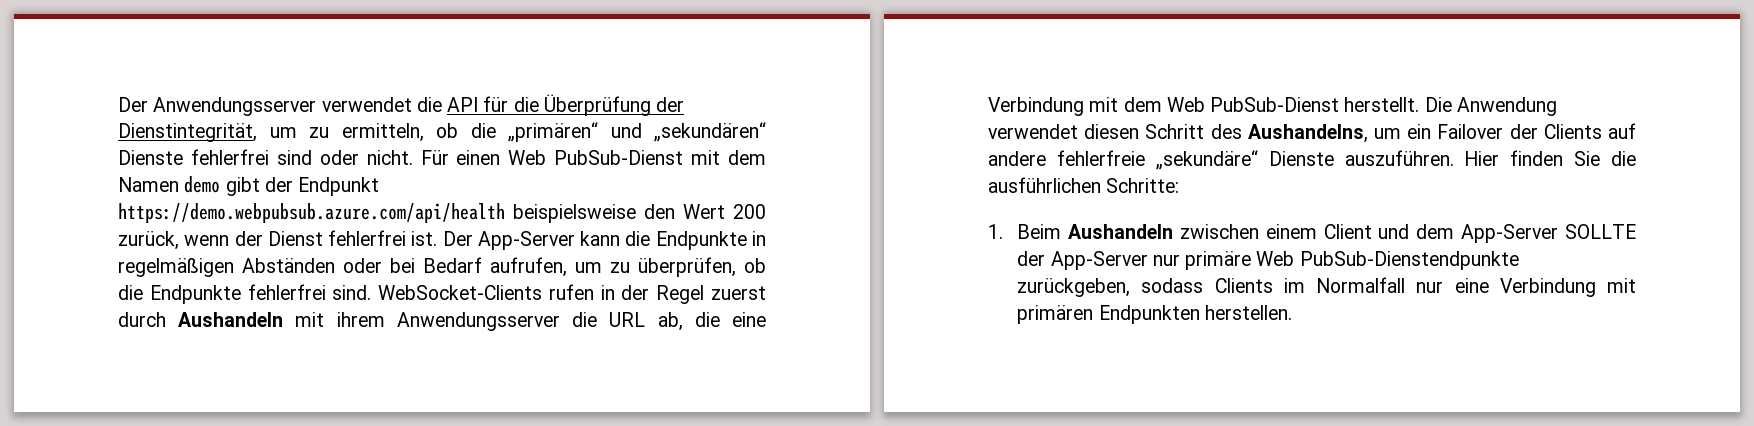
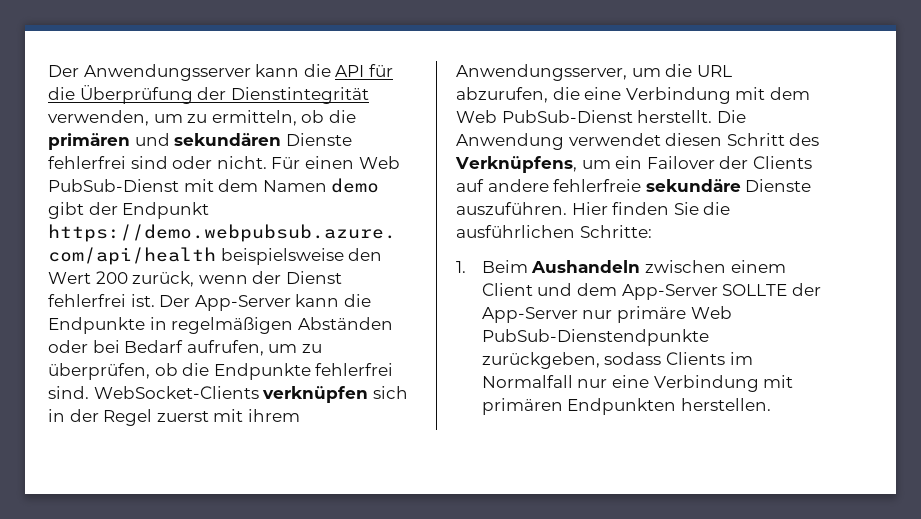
- Der Anwendungsserver verwendet die API für die Überprüfung der Dienstintegrität, um zu ermitteln, ob die „primären“ und „sekundären“ Dienste fehlerfrei sind oder nicht.
+ Der Anwendungsserver kann die API für die Überprüfung der Dienstintegrität verwenden, um zu ermitteln, ob die primären und sekundären Dienste fehlerfrei sind oder nicht.
- WebSocket-Clients rufen in der Regel zuerst durch Aushandeln mit ihrem Anwendungsserver die URL ab, die eine Verbindung mit dem Web PubSub-Dienst herstellt.
+ WebSocket-Clients verknüpfen sich in der Regel zuerst mit ihrem Anwendungsserver, um die URL abzurufen, die eine Verbindung mit dem Web PubSub-Dienst herstellt.
- Die Anwendung verwendet diesen Schritt des Aushandelns, um ein Failover der Clients auf andere fehlerfreie „sekundäre“ Dienste auszuführen.
+ Die Anwendung verwendet diesen Schritt des Verknüpfens, um ein Failover der Clients auf andere fehlerfreie sekundäre Dienste auszuführen.

